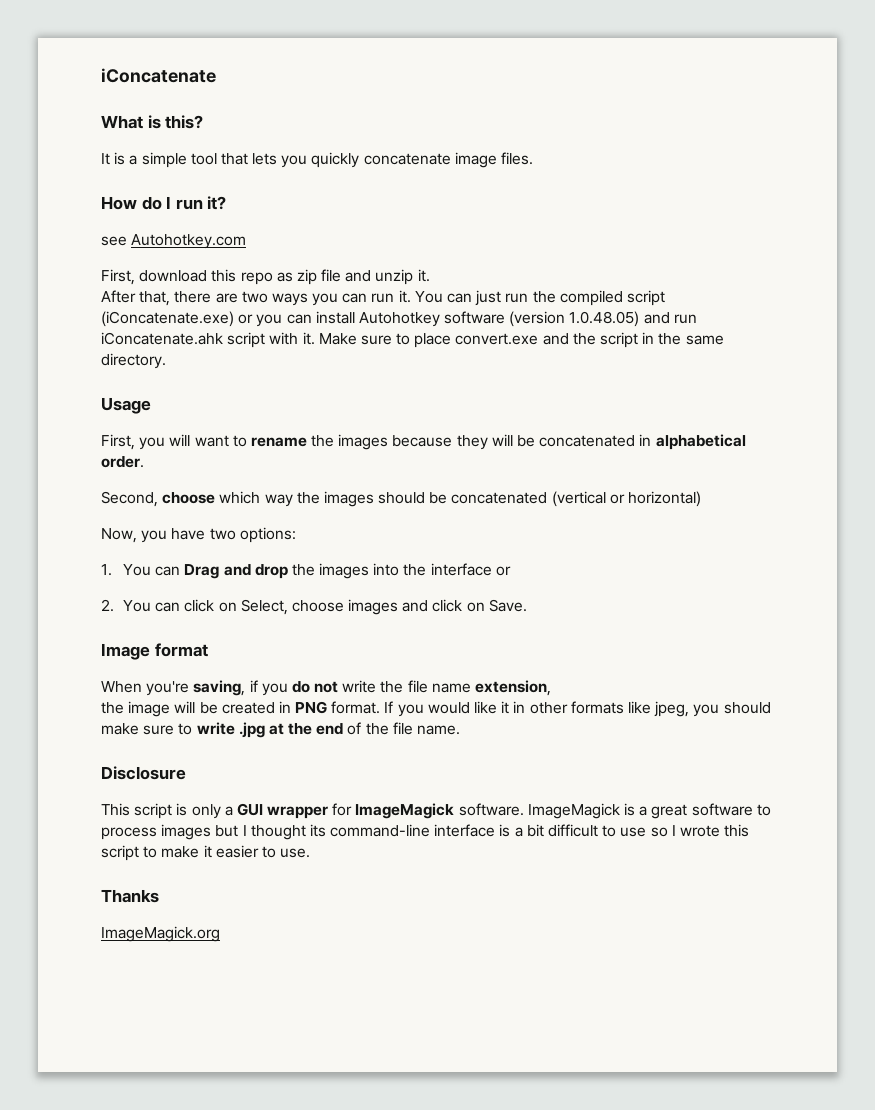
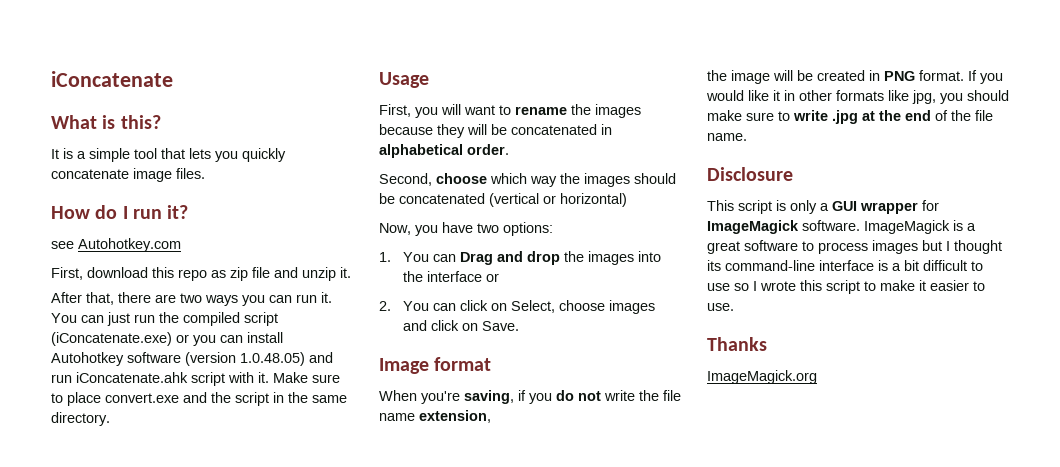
- If you would like it in other formats like jpeg, you should make sure to write .jpg at the end of the file name.
+ If you would like it in other formats like jpg, you should make sure to write .jpg at the end of the file name.

